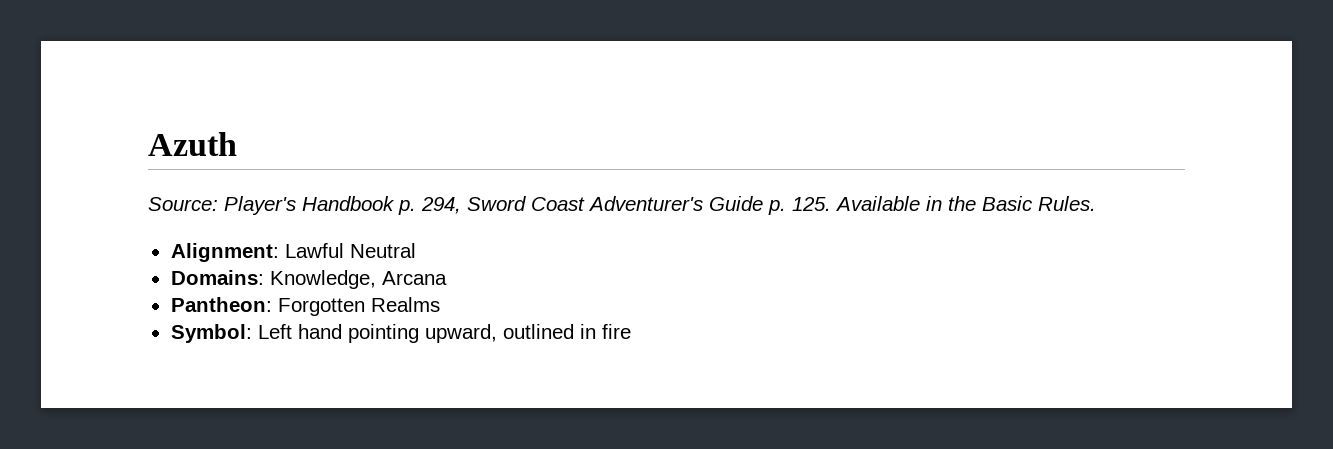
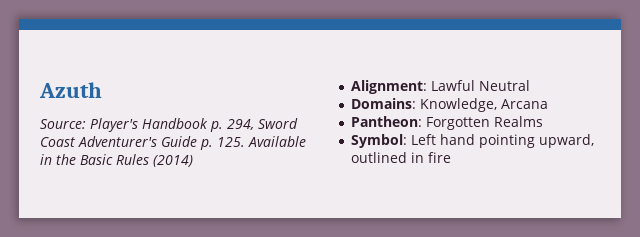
- Source: Player's Handbook p. 294, Sword Coast Adventurer's Guide p. 125. Available in the Basic Rules.
+ Source: Player's Handbook p. 294, Sword Coast Adventurer's Guide p. 125. Available in the Basic Rules (2014)

